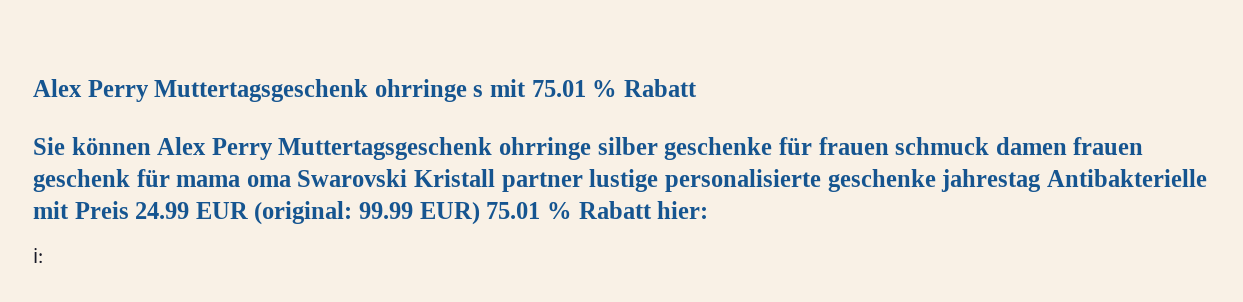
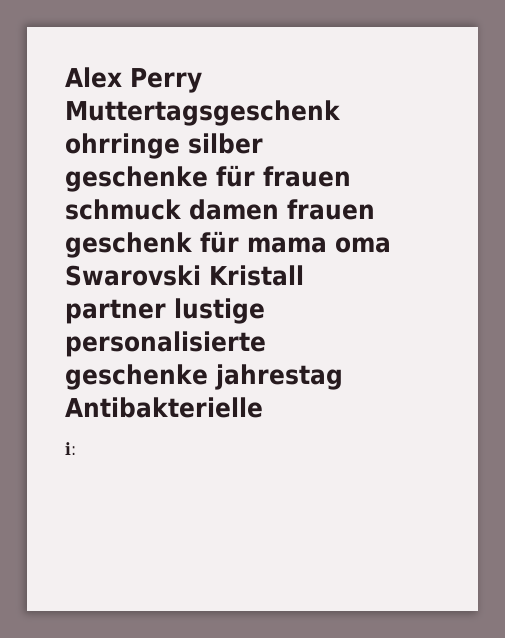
- Alex Perry Muttertagsgeschenk ohrringe s mit 75.01 % Rabatt
- Sie können Alex Perry Muttertagsgeschenk ohrringe silber geschenke für frauen schmuck damen frauen geschenk für mama oma Swarovski Kristall partner lustige personalisierte geschenke jahrestag Antibakterielle mit Preis 24.99 EUR (original: 99.99 EUR) 75.01 % Rabatt hier:
+ Alex Perry Muttertagsgeschenk ohrringe silber geschenke für frauen schmuck damen frauen geschenk für mama oma Swarovski Kristall partner lustige personalisierte geschenke jahrestag Antibakterielle

